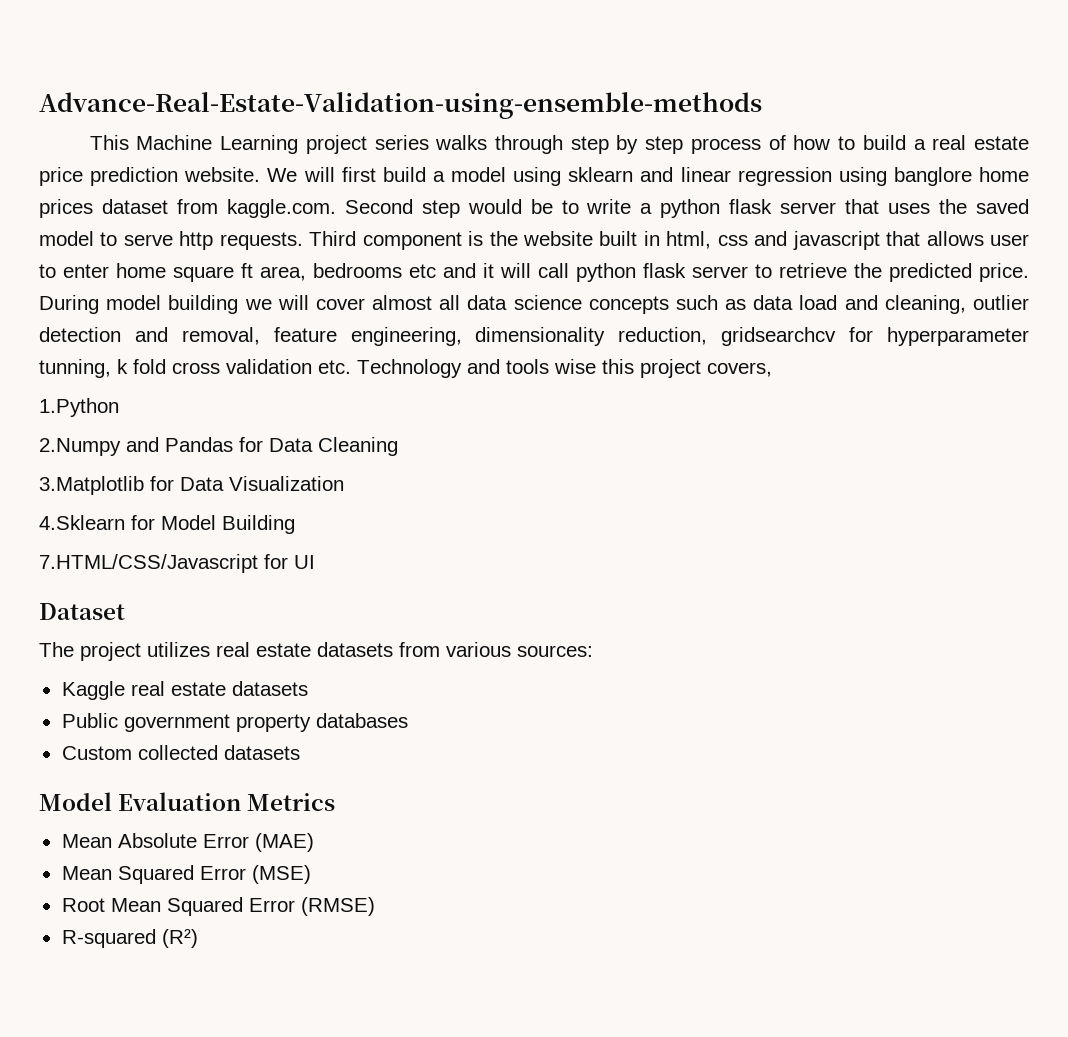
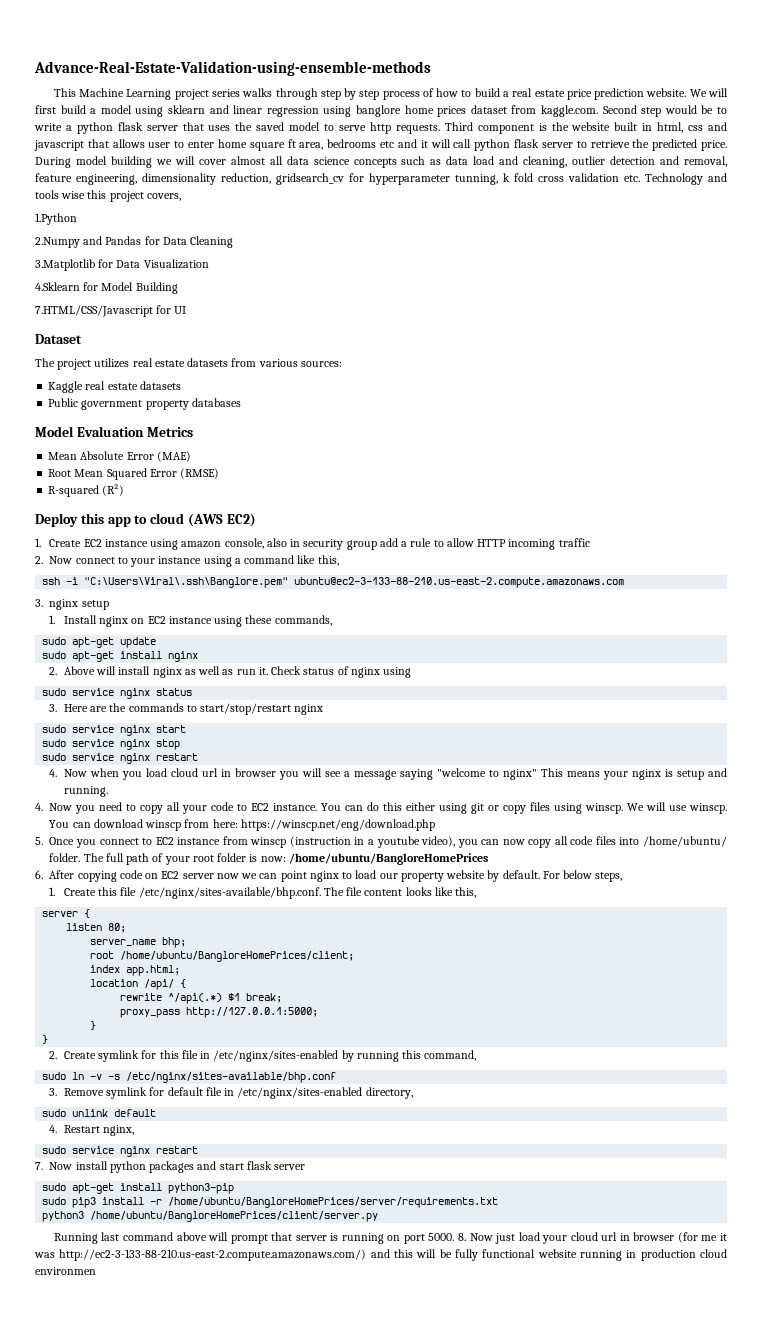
- During model building we will cover almost all data science concepts such as data load and cleaning, outlier detection and removal, feature engineering, dimensionality reduction, gridsearchcv for hyperparameter tunning, k fold cross validation etc. Technology and tools wise this project covers,
+ During model building we will cover almost all data science concepts such as data load and cleaning, outlier detection and removal, feature engineering, dimensionality reduction, gridsearch_cv for hyperparameter tunning, k fold cross validation etc. Technology and tools wise this project covers,
- Custom collected datasets
- Mean Squared Error (MSE)
+ Deploy this app to cloud (AWS EC2)
+ 1. Create EC2 instance using amazon console, also in security group add a rule to allow HTTP incoming traffic
+ 2. Now connect to your instance using a command like this,
+ ssh -i "C:\Users\Viral\.ssh\Banglore.pem" ubuntu@ec2-3-133-88-210.us-east-2.compute.amazonaws.com
+ 3. nginx setup
+ 1. Install nginx on EC2 instance using these commands,
+ sudo apt-get update
+ sudo apt-get install nginx
+ 2. Above will install nginx as well as run it. Check status of nginx using
+ sudo service nginx status
+ 3. Here are the commands to start/stop/restart nginx
+ sudo service nginx start
+ sudo service nginx stop
+ sudo service nginx restart
+ 4. Now when you load cloud url in browser you will see a message saying "welcome to nginx" This means your nginx is setup and running.
+ 4. Now you need to copy all your code to EC2 instance. You can do this either using git or copy files using winscp. We will use winscp. You can download winscp from here: https://winscp.net/eng/download.php
+ 5. Once you connect to EC2 instance from winscp (instruction in a youtube video), you can now copy all code files into /home/ubuntu/ folder. The full path of your root folder is now: /home/ubuntu/BangloreHomePrices
+ 6. After copying code on EC2 server now we can point nginx to load our property website by default. For below steps,
+ 1. Create this file /etc/nginx/sites-available/bhp.conf. The file content looks like this,
+ server {
+ listen 80;
+ server_name bhp;
+ root /home/ubuntu/BangloreHomePrices/client;
+ index app.html;
+ location /api/ {
+ rewrite ^/api(.*) $1 break;
+ proxy_pass http://127.0.0.1:5000;
+ }
+ }
+ 2. Create symlink for this file in /etc/nginx/sites-enabled by running this command,
+ sudo ln -v -s /etc/nginx/sites-available/bhp.conf
+ 3. Remove symlink for default file in /etc/nginx/sites-enabled directory,
+ sudo unlink default
+ 4. Restart nginx,
+ sudo service nginx restart
+ 7. Now install python packages and start flask server
+ sudo apt-get install python3-pip
+ sudo pip3 install -r /home/ubuntu/BangloreHomePrices/server/requirements.txt
+ python3 /home/ubuntu/BangloreHomePrices/client/server.py
+ Running last command above will prompt that server is running on port 5000. 8. Now just load your cloud url in browser (for me it was http://ec2-3-133-88-210.us-east-2.compute.amazonaws.com/) and this will be fully functional website running in production cloud environmen

